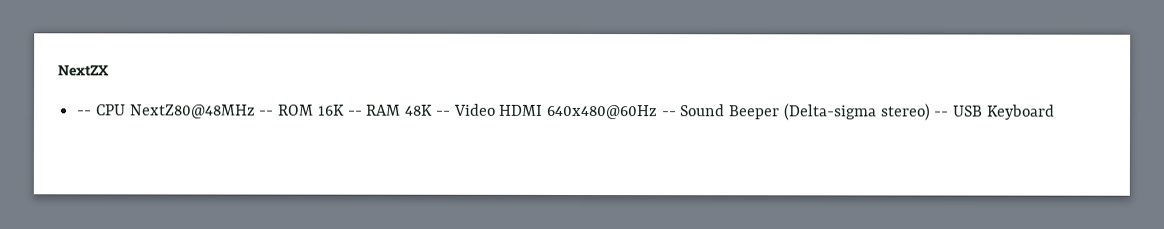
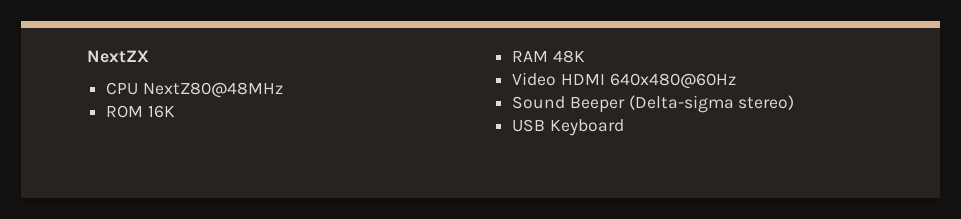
- -- CPU NextZ80@48MHz -- ROM 16K -- RAM 48K -- Video HDMI 640x480@60Hz -- Sound Beeper (Delta-sigma stereo) -- USB Keyboard
+ CPU NextZ80@48MHz
+ ROM 16K
+ RAM 48K
+ Video HDMI 640x480@60Hz
+ Sound Beeper (Delta-sigma stereo)
+ USB Keyboard

